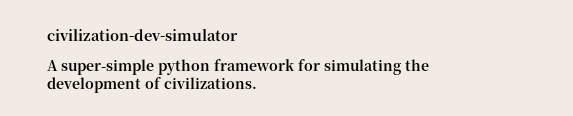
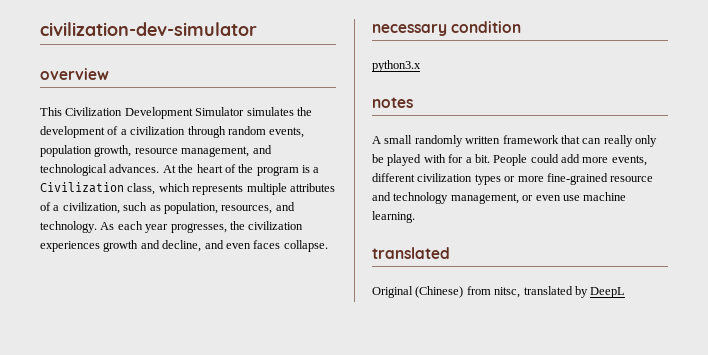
- A super-simple python framework for simulating the development of civilizations.
+ overview
+ This Civilization Development Simulator simulates the development of a civilization through random events, population growth, resource management, and technological advances. At the heart of the program is a Civilization class, which represents multiple attributes of a civilization, such as population, resources, and technology. As each year progresses, the civilization experiences growth and decline, and even faces collapse.
+ necessary condition
+ python3.x
+ notes
+ A small randomly written framework that can really only be played with for a bit. People could add more events, different civilization types or more fine-grained resource and technology management, or even use machine learning.
+ translated
+ Original (Chinese) from nitsc, translated by DeepL

